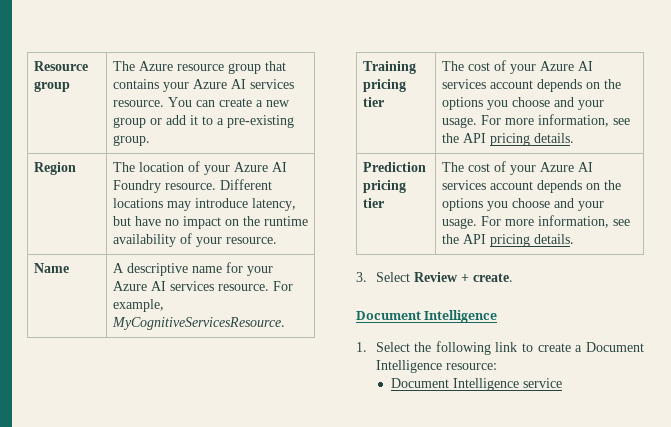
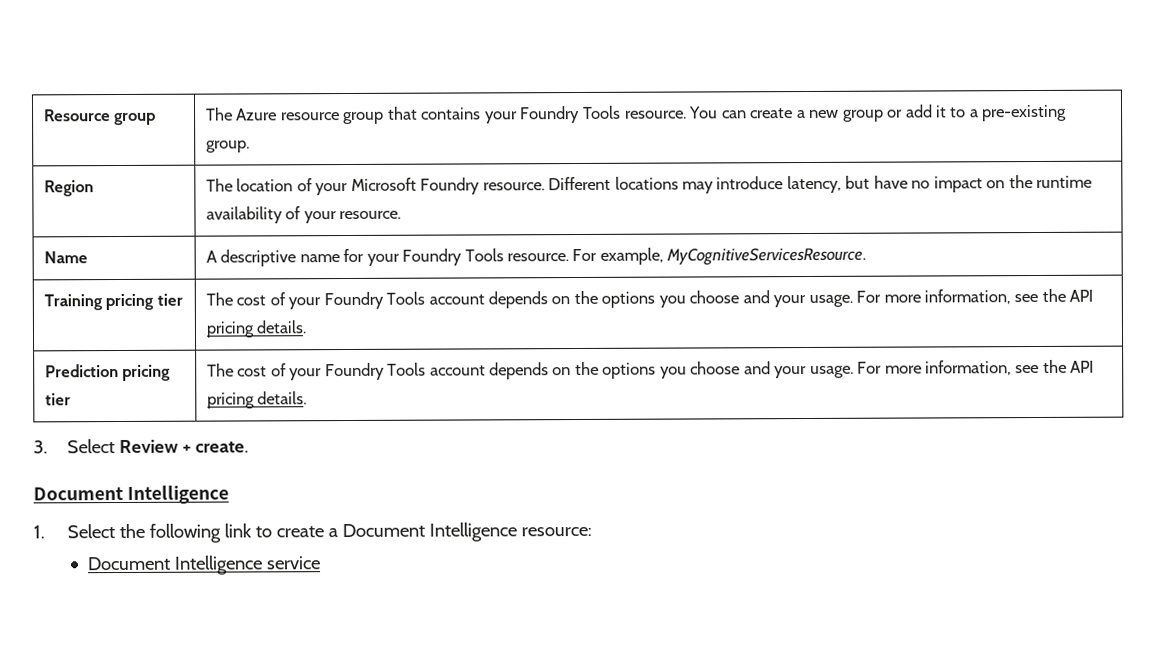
- Resource group | The Azure resource group that contains your Azure AI services resource. You can create a new group or add it to a pre-existing group.
+ Resource group | The Azure resource group that contains your Foundry Tools resource. You can create a new group or add it to a pre-existing group.
- Region | The location of your Azure AI Foundry resource. Different locations may introduce latency, but have no impact on the runtime availability of your resource.
+ Region | The location of your Microsoft Foundry resource. Different locations may introduce latency, but have no impact on the runtime availability of your resource.
- Name | A descriptive name for your Azure AI services resource. For example, MyCognitiveServicesResource.
+ Name | A descriptive name for your Foundry Tools resource. For example, MyCognitiveServicesResource.
- Training pricing tier | The cost of your Azure AI services account depends on the options you choose and your usage. For more information, see the API pricing details.
+ Training pricing tier | The cost of your Foundry Tools account depends on the options you choose and your usage. For more information, see the API pricing details.
- Prediction pricing tier | The cost of your Azure AI services account depends on the options you choose and your usage. For more information, see the API pricing details.
+ Prediction pricing tier | The cost of your Foundry Tools account depends on the options you choose and your usage. For more information, see the API pricing details.

